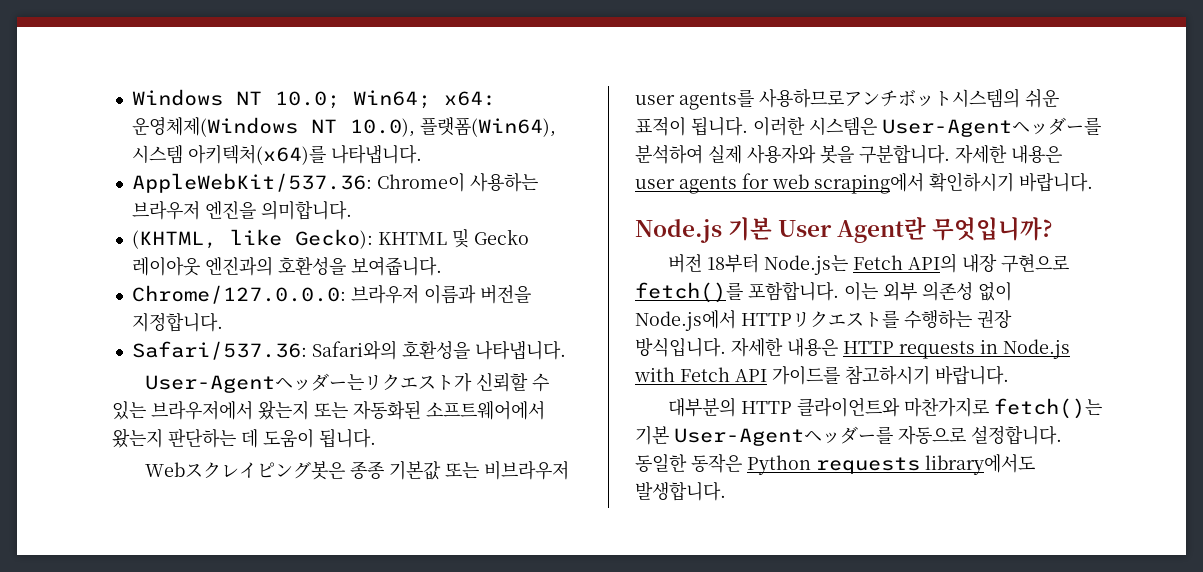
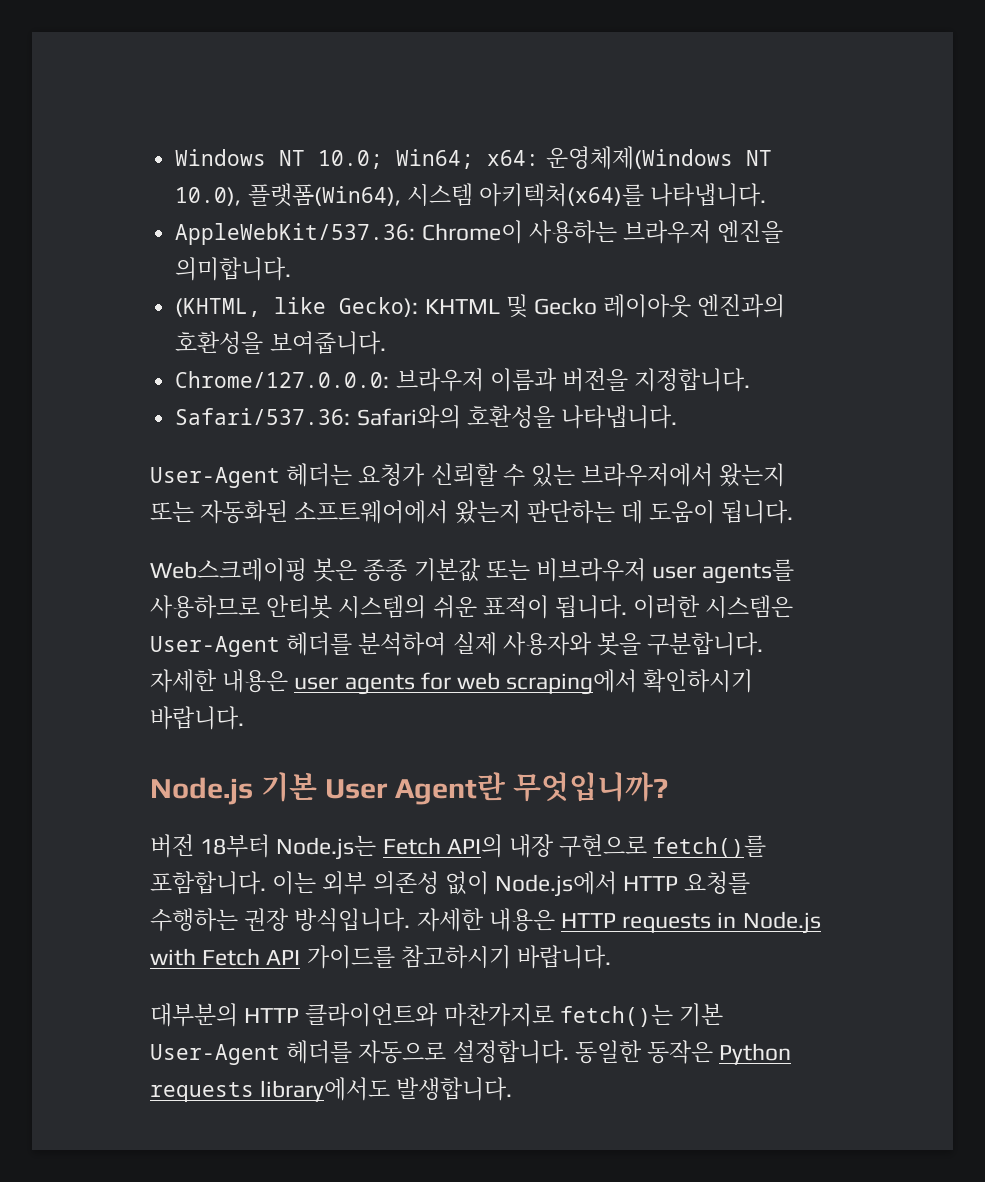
- User-Agentヘッダー는リクエスト가 신뢰할 수 있는 브라우저에서 왔는지 또는 자동화된 소프트웨어에서 왔는지 판단하는 데 도움이 됩니다.
+ User-Agent 헤더는 요청가 신뢰할 수 있는 브라우저에서 왔는지 또는 자동화된 소프트웨어에서 왔는지 판단하는 데 도움이 됩니다.
- Webスクレイピング봇은 종종 기본값 또는 비브라우저 user agents를 사용하므로アンチボット시스템의 쉬운 표적이 됩니다.
+ Web스크레이핑 봇은 종종 기본값 또는 비브라우저 user agents를 사용하므로 안티봇 시스템의 쉬운 표적이 됩니다.
- 이러한 시스템은 User-Agentヘッダー를 분석하여 실제 사용자와 봇을 구분합니다.
+ 이러한 시스템은 User-Agent 헤더를 분석하여 실제 사용자와 봇을 구분합니다.
- 이는 외부 의존성 없이 Node.js에서 HTTPリクエスト를 수행하는 권장 방식입니다.
+ 이는 외부 의존성 없이 Node.js에서 HTTP 요청를 수행하는 권장 방식입니다.
- 대부분의 HTTP 클라이언트와 마찬가지로 fetch()는 기본 User-Agentヘッダー를 자동으로 설정합니다.
+ 대부분의 HTTP 클라이언트와 마찬가지로 fetch()는 기본 User-Agent 헤더를 자동으로 설정합니다.

